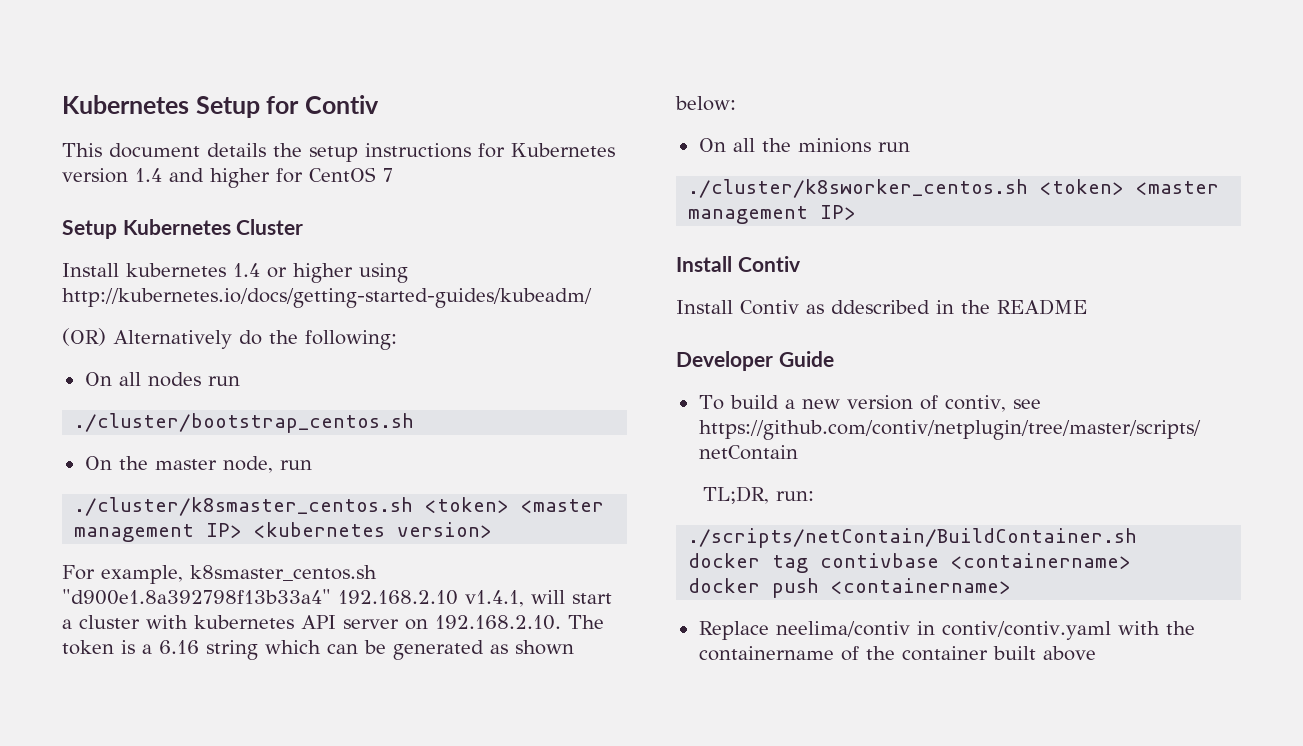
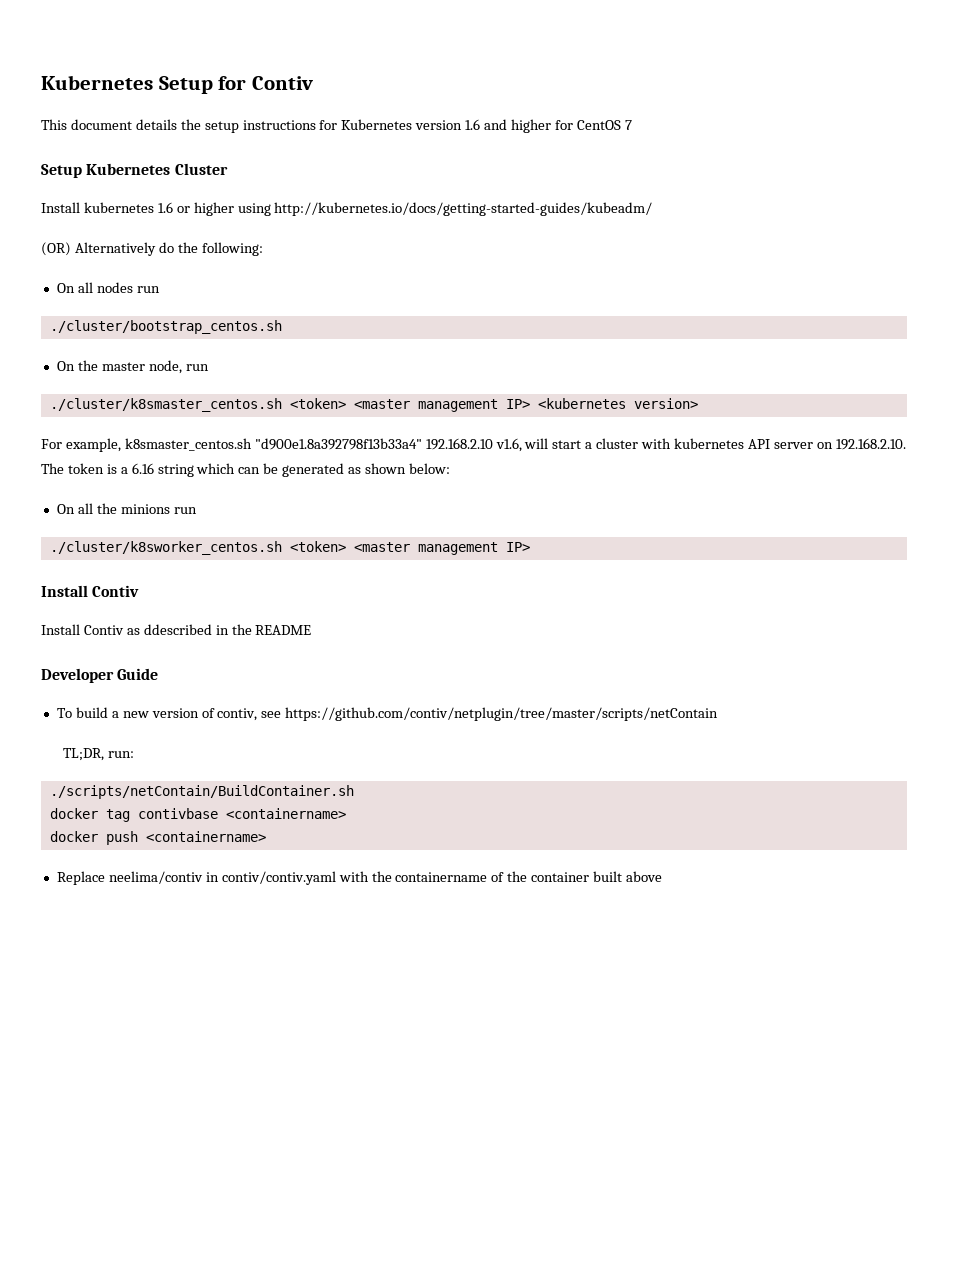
- This document details the setup instructions for Kubernetes version 1.4 and higher for CentOS 7
+ This document details the setup instructions for Kubernetes version 1.6 and higher for CentOS 7
- Install kubernetes 1.4 or higher using http://kubernetes.io/docs/getting-started-guides/kubeadm/
+ Install kubernetes 1.6 or higher using http://kubernetes.io/docs/getting-started-guides/kubeadm/
- For example, k8smaster_centos.sh "d900e1.8a392798f13b33a4" 192.168.2.10 v1.4.1, will start a cluster with kubernetes API server on 192.168.2.10. The token is a 6.16 string which can be generated as shown below:
+ For example, k8smaster_centos.sh "d900e1.8a392798f13b33a4" 192.168.2.10 v1.6, will start a cluster with kubernetes API server on 192.168.2.10. The token is a 6.16 string which can be generated as shown below:

